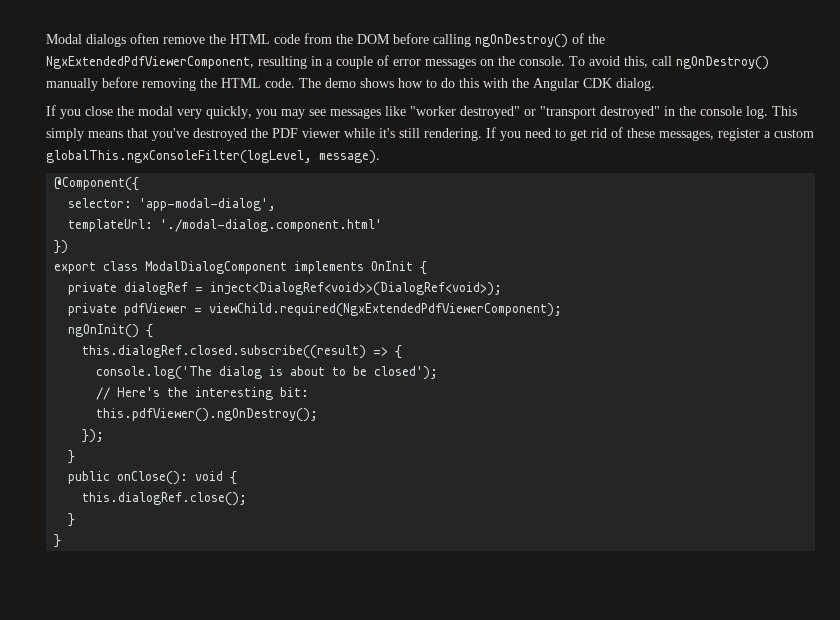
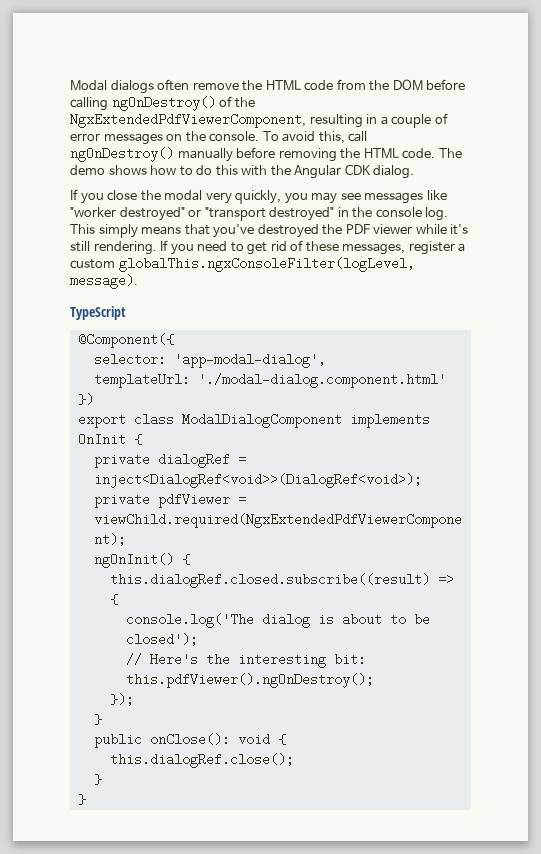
+ TypeScript

